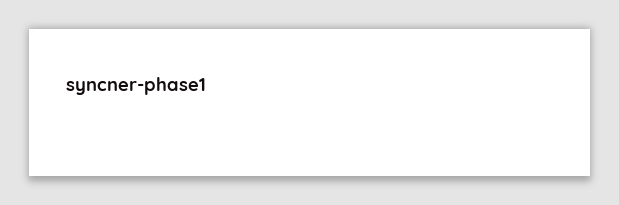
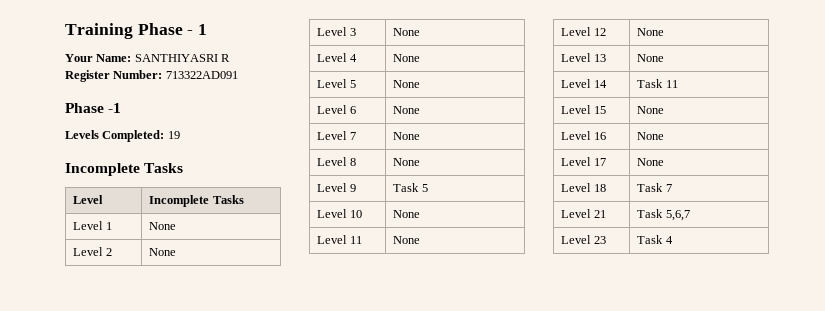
- syncner-phase1
+ Training Phase - 1
+ Your Name: SANTHIYASRI R
+ Register Number: 713322AD091
+ Phase -1
+ Levels Completed: 19
+ Incomplete Tasks
+ Level | Incomplete Tasks
+ Level 1 | None
+ Level 2 | None
+ Level 3 | None
+ Level 4 | None
+ Level 5 | None
+ Level 6 | None
+ Level 7 | None
+ Level 8 | None
+ Level 9 | Task 5
+ Level 10 | None
+ Level 11 | None
+ Level 12 | None
+ Level 13 | None
+ Level 14 | Task 11
+ Level 15 | None
+ Level 16 | None
+ Level 17 | None
+ Level 18 | Task 7
+ Level 21 | Task 5,6,7
+ Level 23 | Task 4

